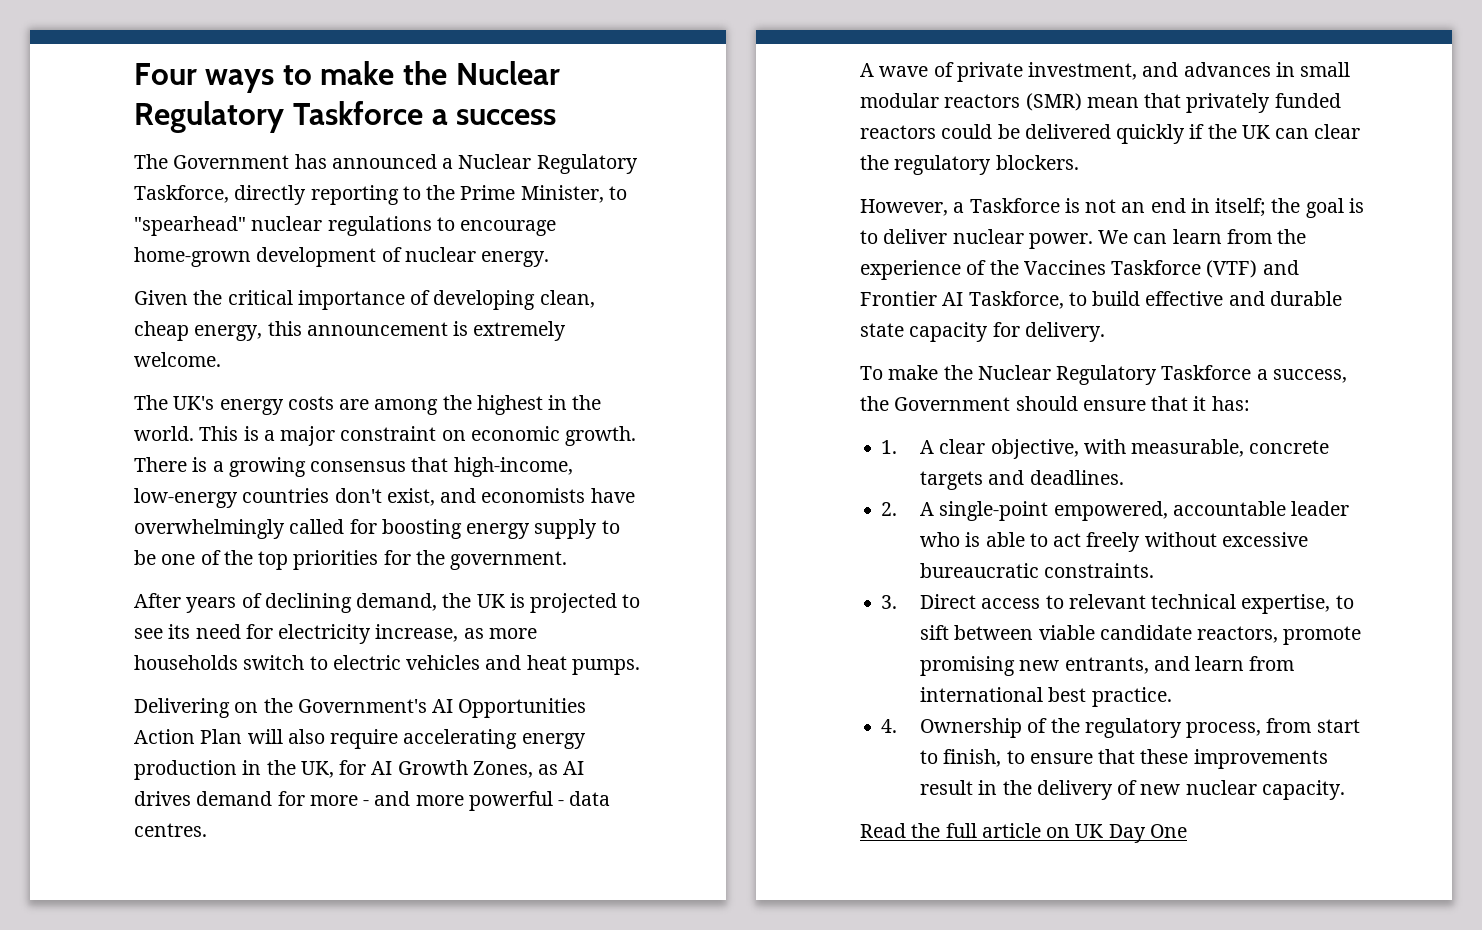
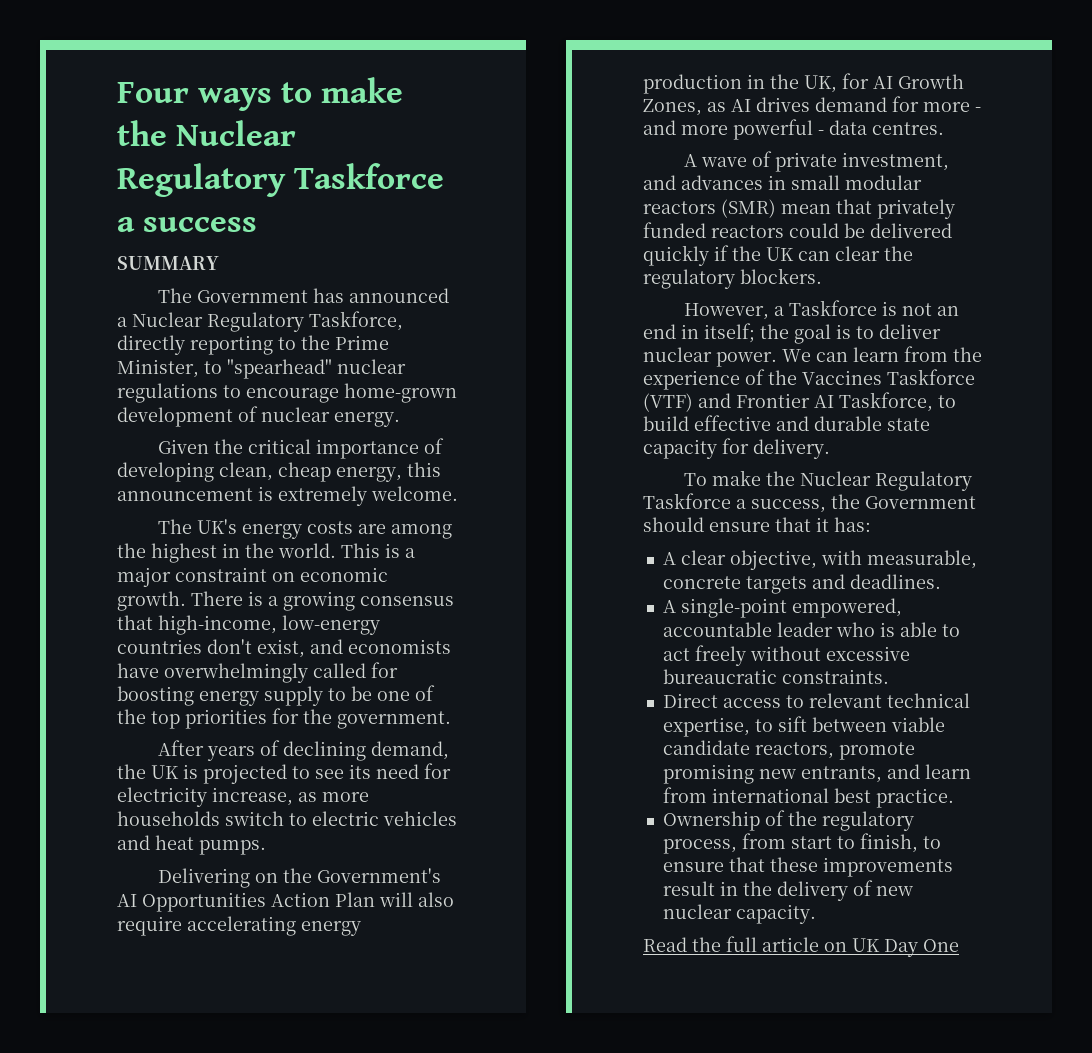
+ SUMMARY
- 1. A clear objective, with measurable, concrete targets and deadlines.
+ A clear objective, with measurable, concrete targets and deadlines.
- 2. A single-point empowered, accountable leader who is able to act freely without excessive bureaucratic constraints.
+ A single-point empowered, accountable leader who is able to act freely without excessive bureaucratic constraints.
- 3. Direct access to relevant technical expertise, to sift between viable candidate reactors, promote promising new entrants, and learn from international best practice.
+ Direct access to relevant technical expertise, to sift between viable candidate reactors, promote promising new entrants, and learn from international best practice.
- 4. Ownership of the regulatory process, from start to finish, to ensure that these improvements result in the delivery of new nuclear capacity.
+ Ownership of the regulatory process, from start to finish, to ensure that these improvements result in the delivery of new nuclear capacity.

